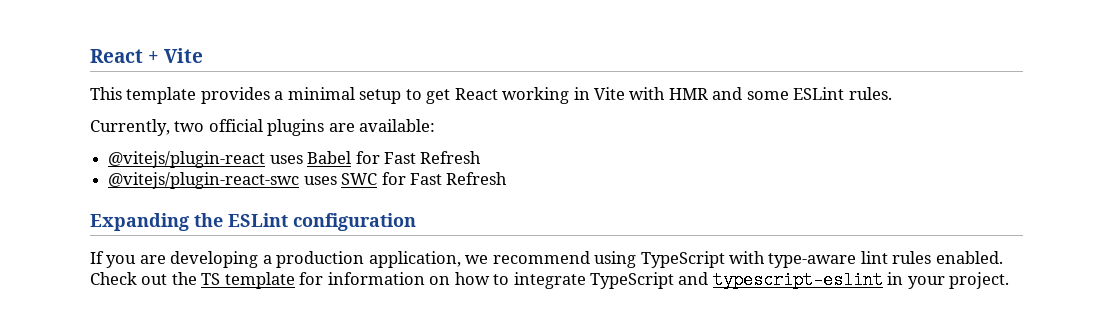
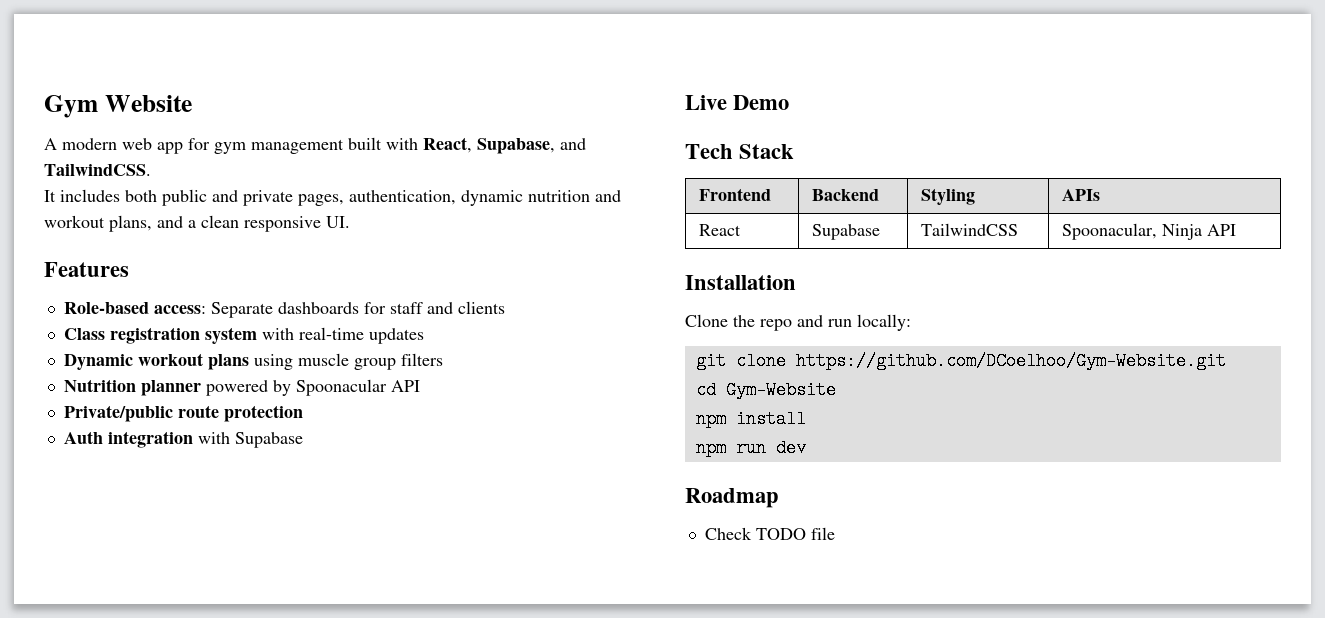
- React + Vite
- This template provides a minimal setup to get React working in Vite with HMR and some ESLint rules.
- Currently, two official plugins are available:
- @vitejs/plugin-react uses Babel for Fast Refresh
- @vitejs/plugin-react-swc uses SWC for Fast Refresh
- Expanding the ESLint configuration
- If you are developing a production application, we recommend using TypeScript with type-aware lint rules enabled. Check out the TS template for information on how to integrate TypeScript and typescript-eslint in your project.
+ Gym Website
+ A modern web app for gym management built with React, Supabase, and TailwindCSS.
+ It includes both public and private pages, authentication, dynamic nutrition and workout plans, and a clean responsive UI.
+ Features
+ Role-based access: Separate dashboards for staff and clients
+ Class registration system with real-time updates
+ Dynamic workout plans using muscle group filters
+ Nutrition planner powered by Spoonacular API
+ Private/public route protection
+ Auth integration with Supabase
+ Live Demo
+ Tech Stack
+ Frontend | Backend | Styling | APIs
+ React | Supabase | TailwindCSS | Spoonacular, Ninja API
+ Installation
+ Clone the repo and run locally:
+ git clone https://github.com/DCoelhoo/Gym-Website.git
+ cd Gym-Website
+ npm install
+ npm run dev
+ Roadmap
+ Check TODO file

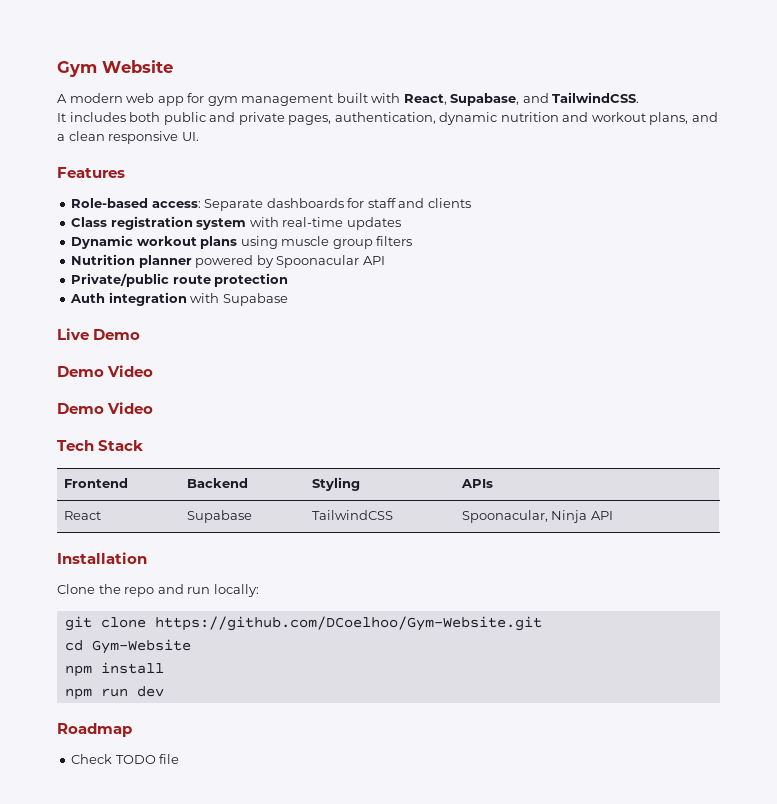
  Live Demo
+ Demo Video
+ Demo Video

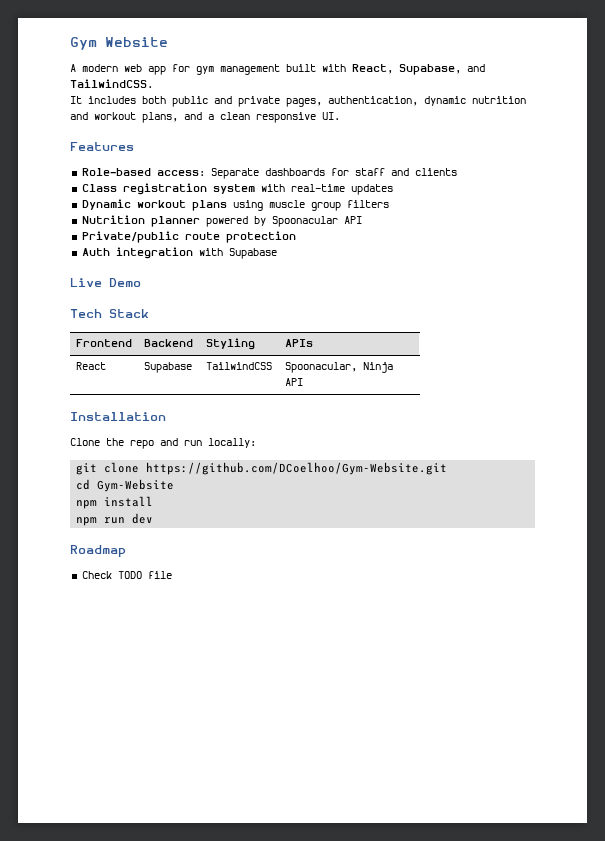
  Live Demo
- Demo Video
- Demo Video

